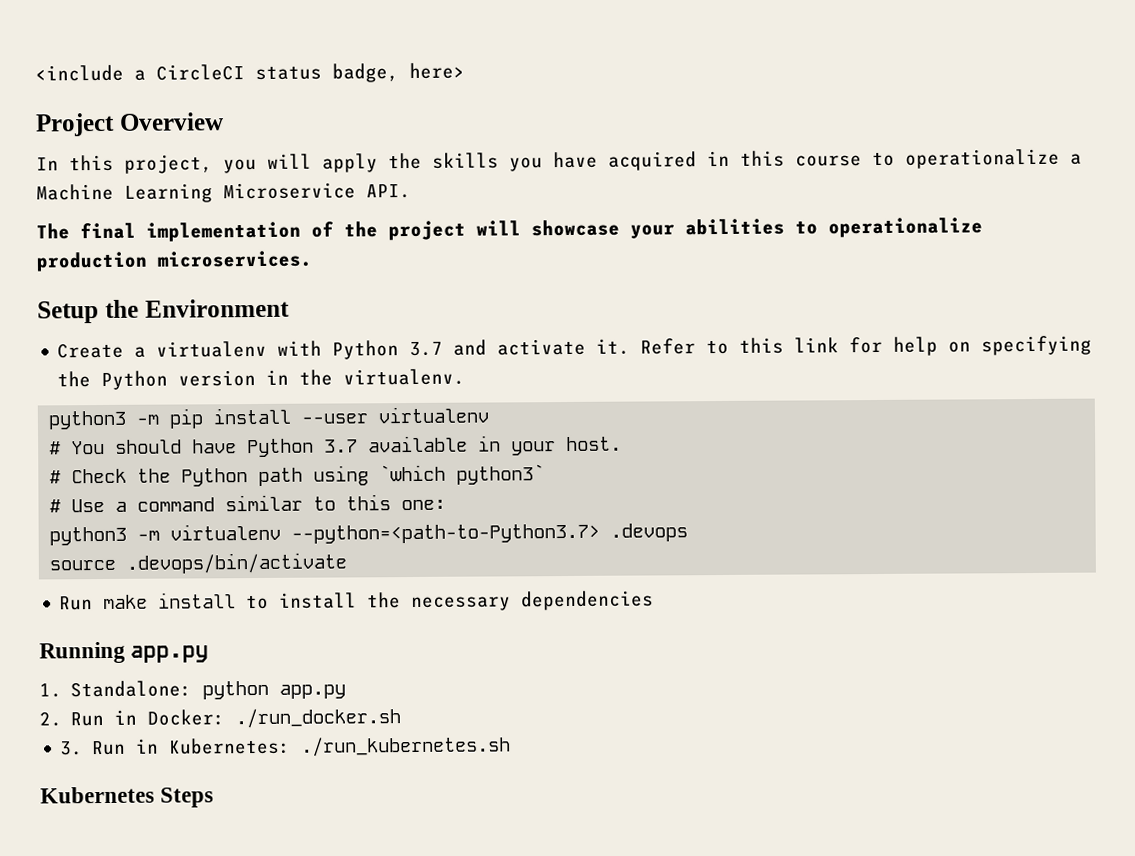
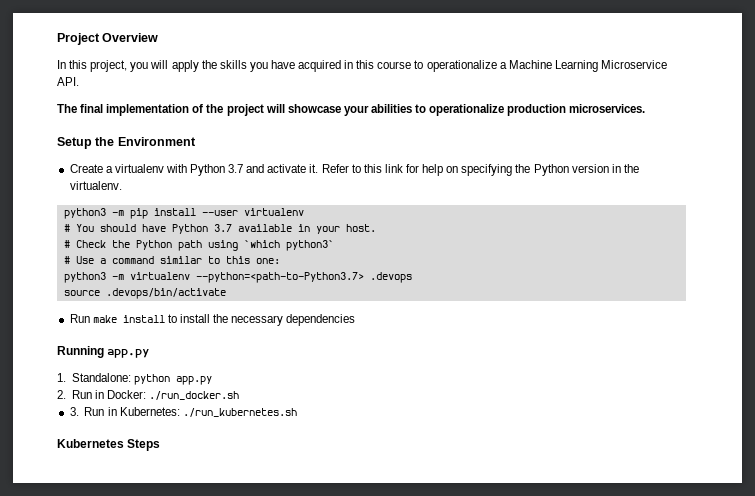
- <include a CircleCI status badge, here>

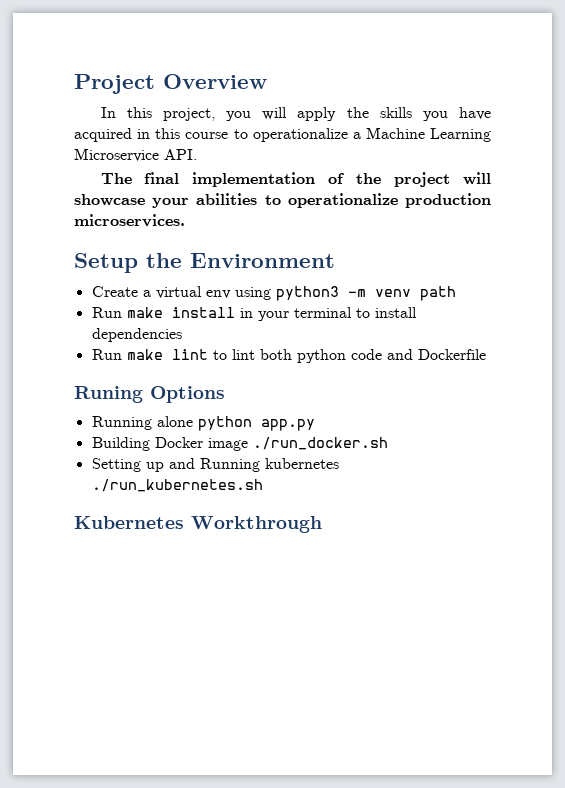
- Create a virtualenv with Python 3.7 and activate it. Refer to this link for help on specifying the Python version in the virtualenv.
- python3 -m pip install --user virtualenv
- # You should have Python 3.7 available in your host.
- # Check the Python path using `which python3`
- # Use a command similar to this one:
- python3 -m virtualenv --python=<path-to-Python3.7> .devops
- source .devops/bin/activate
- Run make install to install the necessary dependencies
- Running app.py
- 1. Standalone: python app.py
- 2. Run in Docker: ./run_docker.sh
- 3. Run in Kubernetes: ./run_kubernetes.sh
+ Create a virtual env using python3 -m venv path
+ Run make install in your terminal to install dependencies
+ Run make lint to lint both python code and Dockerfile
+ Runing Options
+ Running alone python app.py
+ Building Docker image ./run_docker.sh
+ Setting up and Running kubernetes ./run_kubernetes.sh
- Kubernetes Steps
+ Kubernetes Workthrough

